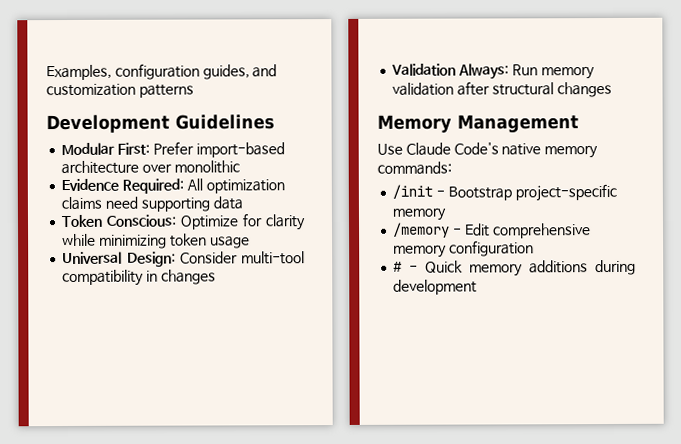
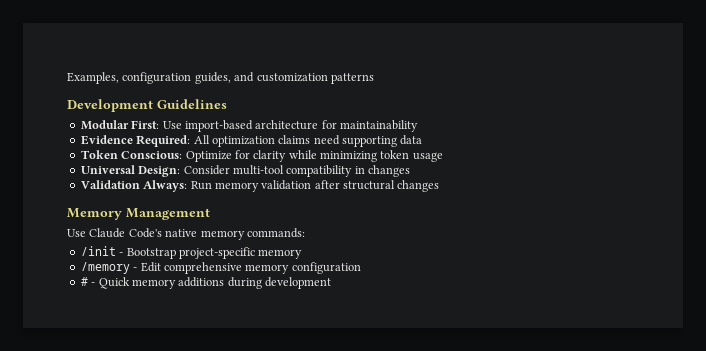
- Modular First: Prefer import-based architecture over monolithic
+ Modular First: Use import-based architecture for maintainability

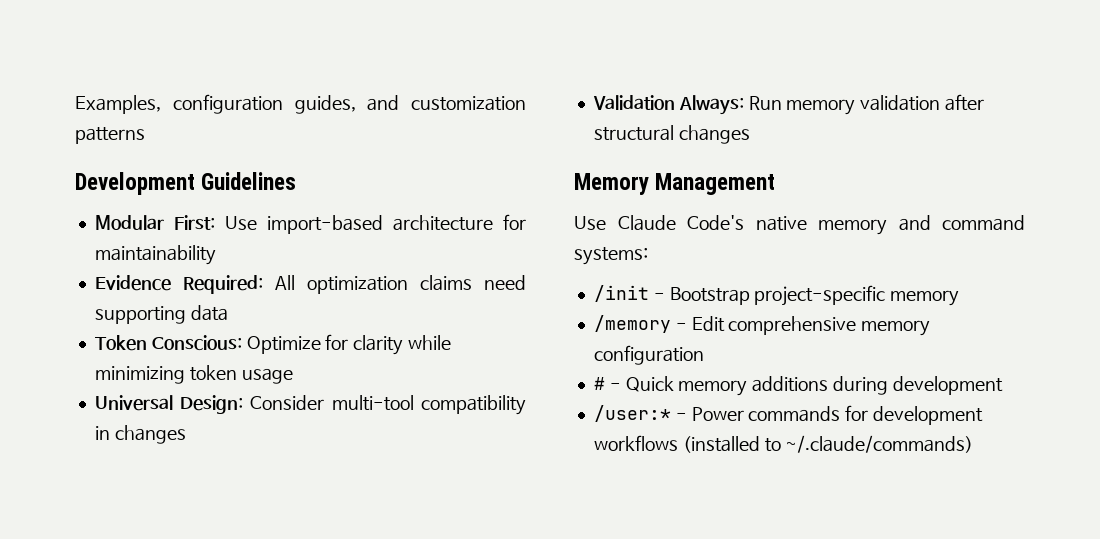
- Use Claude Code's native memory commands:
+ Use Claude Code's native memory and command systems:
+ /user:* - Power commands for development workflows (installed to ~/.claude/commands)

